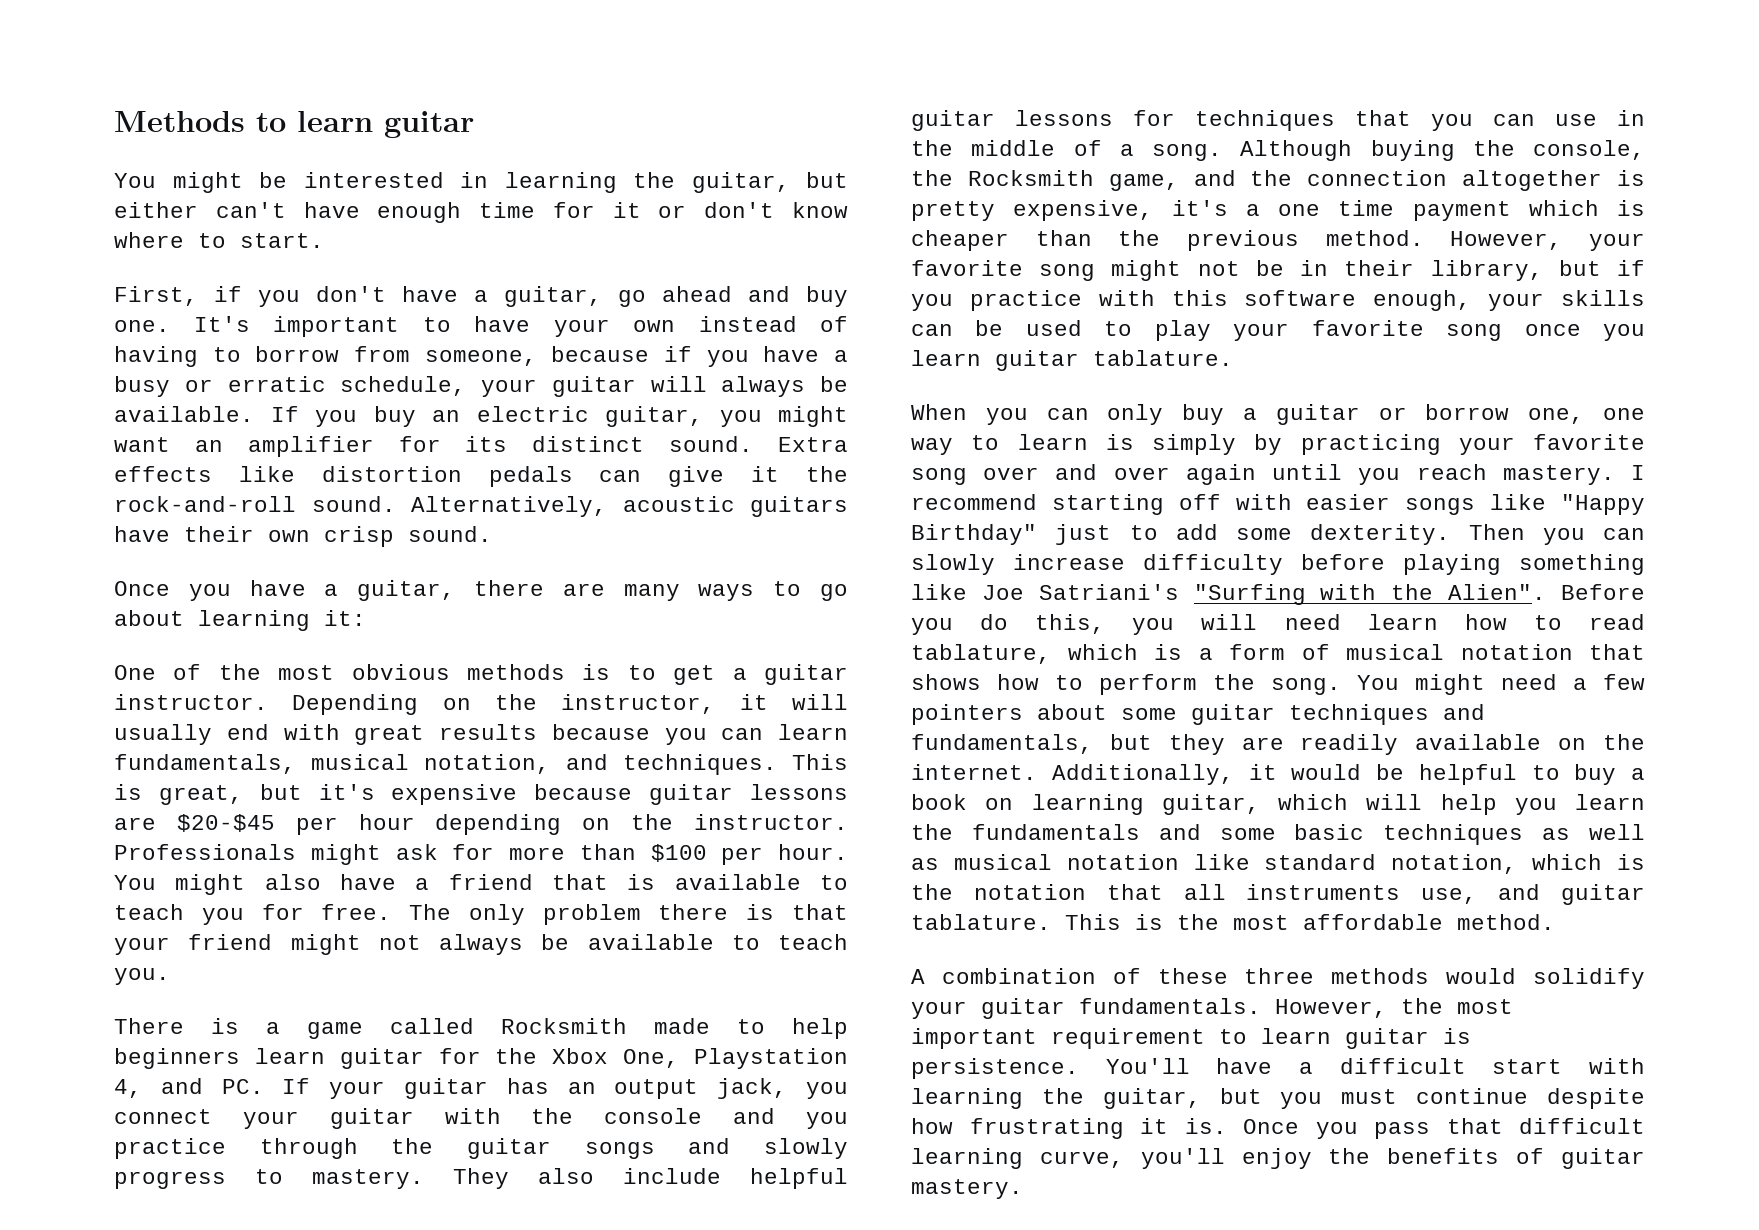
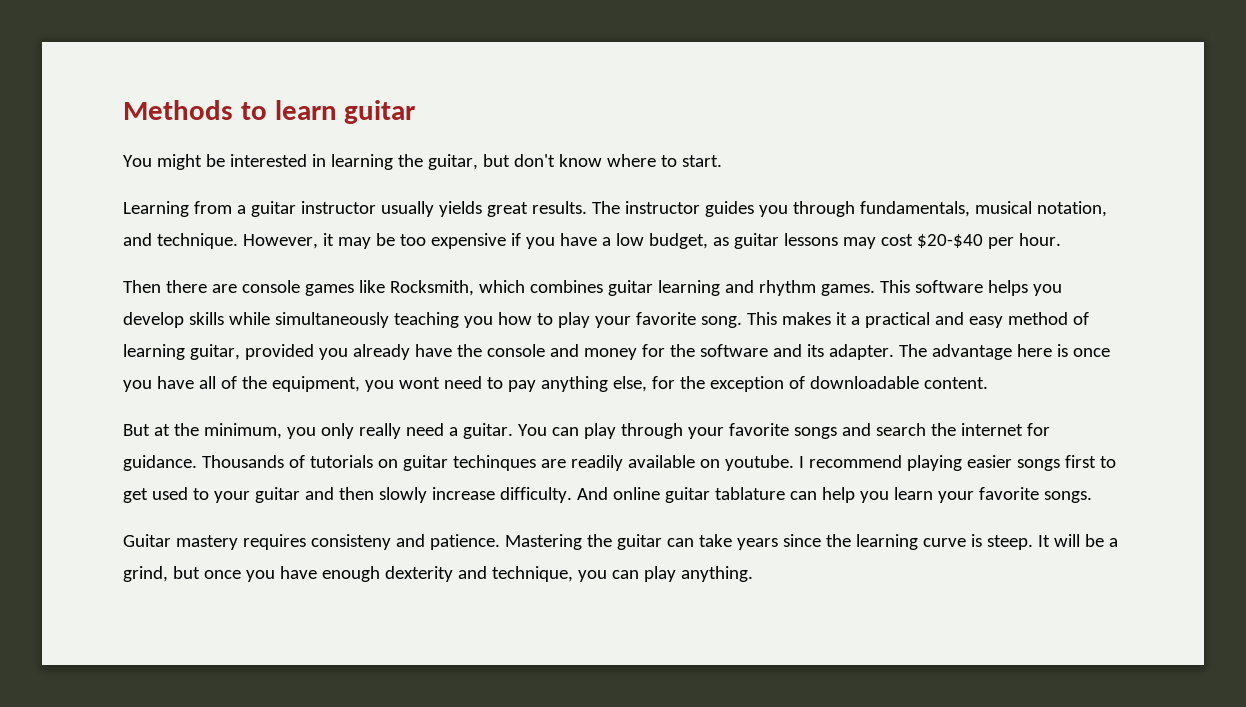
- You might be interested in learning the guitar, but either can't have enough time for it or don't know where to start.
+ You might be interested in learning the guitar, but don't know where to start.
- First, if you don't have a guitar, go ahead and buy one. It's important to have your own instead of having to borrow from someone, because if you have a busy or erratic schedule, your guitar will always be available. If you buy an electric guitar, you might want an amplifier for its distinct sound. Extra effects like distortion pedals can give it the rock-and-roll sound. Alternatively, acoustic guitars have their own crisp sound.
- Once you have a guitar, there are many ways to go about learning it:
- One of the most obvious methods is to get a guitar instructor. Depending on the instructor, it will usually end with great results because you can learn fundamentals, musical notation, and techniques. This is great, but it's expensive because guitar lessons are $20-$45 per hour depending on the instructor. Professionals might ask for more than $100 per hour. You might also have a friend that is available to teach you for free. The only problem there is that your friend might not always be available to teach you.
- There is a game called Rocksmith made to help beginners learn guitar for the Xbox One, Playstation 4, and PC. If your guitar has an output jack, you connect your guitar with the console and you practice through the guitar songs and slowly progress to mastery. They also include helpful guitar lessons for techniques that you can use in the middle of a song. Although buying the console, the Rocksmith game, and the connection altogether is pretty expensive, it's a one time payment which is cheaper than the previous method. However, your favorite song might not be in their library, but if you practice with this software enough, your skills can be used to play your favorite song once you learn guitar tablature.
- When you can only buy a guitar or borrow one, one way to learn is simply by practicing your favorite song over and over again until you reach mastery. I recommend starting off with easier songs like "Happy Birthday" just to add some dexterity. Then you can slowly increase difficulty before playing something like Joe Satriani's "Surfing with the Alien". Before you do this, you will need learn how to read tablature, which is a form of musical notation that shows how to perform the song. You might need a few pointers about some guitar techniques and fundamentals, but they are readily available on the internet. Additionally, it would be helpful to buy a book on learning guitar, which will help you learn the fundamentals and some basic techniques as well as musical notation like standard notation, which is the notation that all instruments use, and guitar tablature. This is the most affordable method.
- A combination of these three methods would solidify your guitar fundamentals. However, the most important requirement to learn guitar is persistence. You'll have a difficult start with learning the guitar, but you must continue despite how frustrating it is. Once you pass that difficult learning curve, you'll enjoy the benefits of guitar mastery.
+ Learning from a guitar instructor usually yields great results. The instructor guides you through fundamentals, musical notation, and technique. However, it may be too expensive if you have a low budget, as guitar lessons may cost $20-$40 per hour.
+ Then there are console games like Rocksmith, which combines guitar learning and rhythm games. This software helps you develop skills while simultaneously teaching you how to play your favorite song. This makes it a practical and easy method of learning guitar, provided you already have the console and money for the software and its adapter. The advantage here is once you have all of the equipment, you wont need to pay anything else, for the exception of downloadable content.
+ But at the minimum, you only really need a guitar. You can play through your favorite songs and search the internet for guidance. Thousands of tutorials on guitar techinques are readily available on youtube. I recommend playing easier songs first to get used to your guitar and then slowly increase difficulty. And online guitar tablature can help you learn your favorite songs.
+ Guitar mastery requires consisteny and patience. Mastering the guitar can take years since the learning curve is steep. It will be a grind, but once you have enough dexterity and technique, you can play anything.

